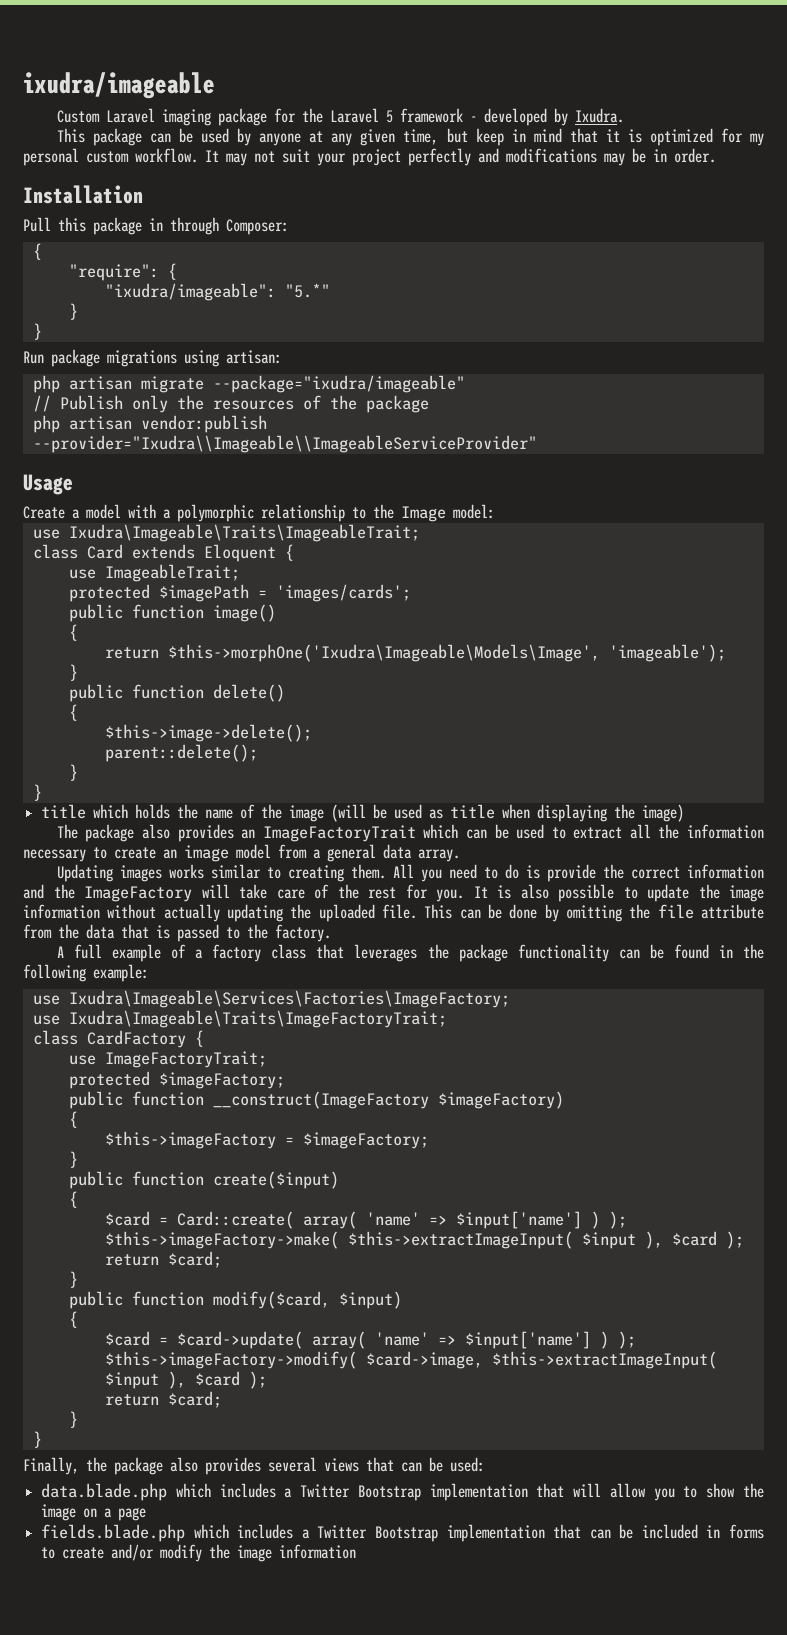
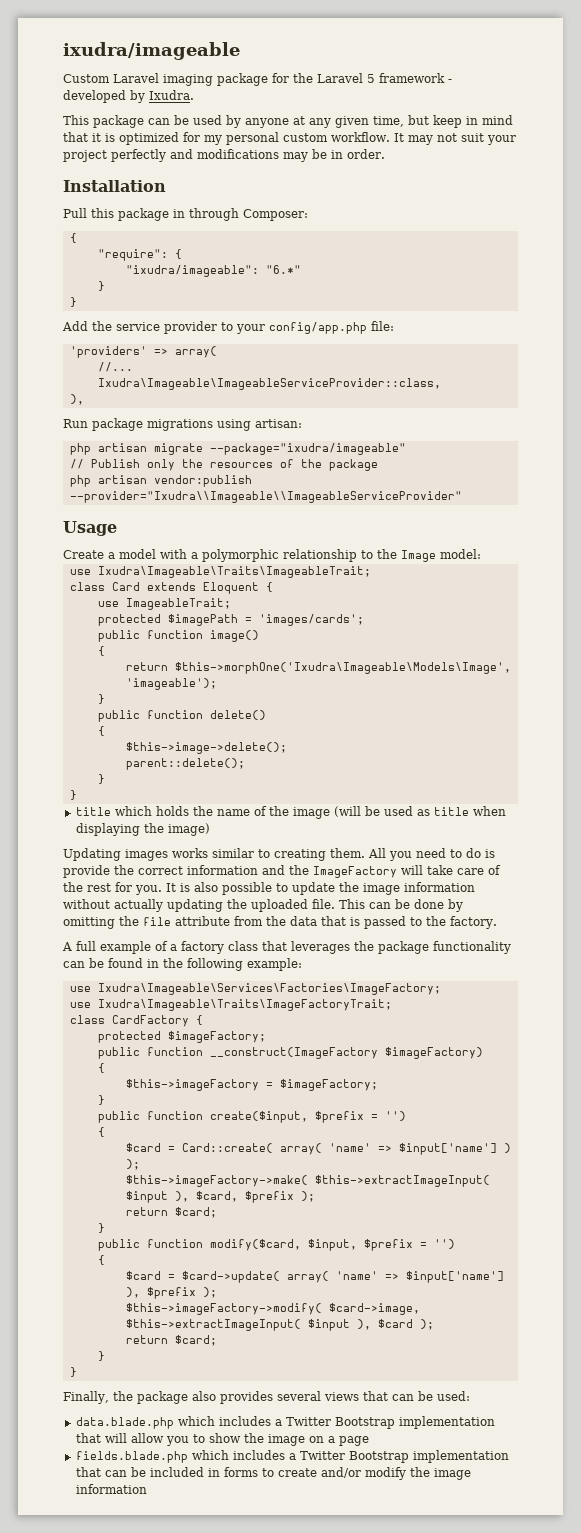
- "ixudra/imageable": "5.*"
+ "ixudra/imageable": "6.*"
  }
  }
+ Add the service provider to your config/app.php file:
+ 'providers' => array(
+ //...
+ Ixudra\Imageable\ImageableServiceProvider::class,
+ ),
- The package also provides an ImageFactoryTrait which can be used to extract all the information necessary to create an image model from a general data array.
- use ImageFactoryTrait;
- public function create($input)
+ public function create($input, $prefix = '')
- $this->imageFactory->make( $this->extractImageInput( $input ), $card );
+ $this->imageFactory->make( $this->extractImageInput( $input ), $card, $prefix );
- public function modify($card, $input)
+ public function modify($card, $input, $prefix = '')
- $card = $card->update( array( 'name' => $input['name'] ) );
+ $card = $card->update( array( 'name' => $input['name'] ), $prefix );

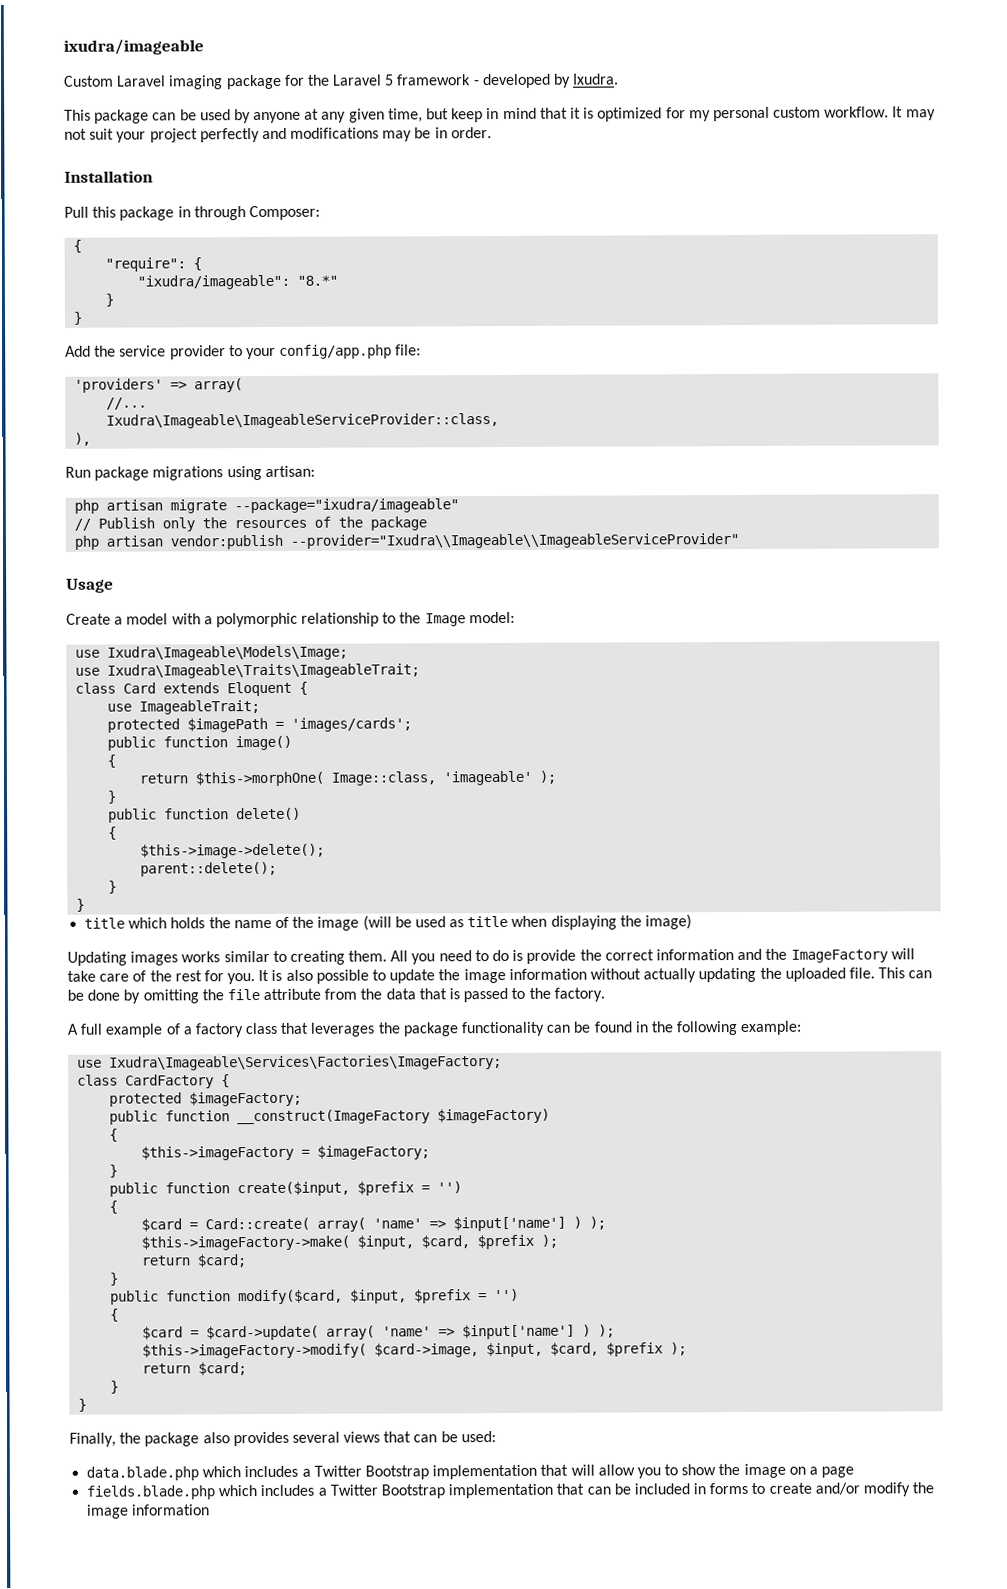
- "ixudra/imageable": "6.*"
+ "ixudra/imageable": "8.*"
+ use Ixudra\Imageable\Models\Image;
- return $this->morphOne('Ixudra\Imageable\Models\Image', 'imageable');
+ return $this->morphOne( Image::class, 'imageable' );
- use Ixudra\Imageable\Traits\ImageFactoryTrait;
- $this->imageFactory->make( $this->extractImageInput( $input ), $card, $prefix );
+ $this->imageFactory->make( $input, $card, $prefix );
- $card = $card->update( array( 'name' => $input['name'] ), $prefix );
+ $card = $card->update( array( 'name' => $input['name'] ) );
- $this->imageFactory->modify( $card->image, $this->extractImageInput( $input ), $card );
+ $this->imageFactory->modify( $card->image, $input, $card, $prefix );

